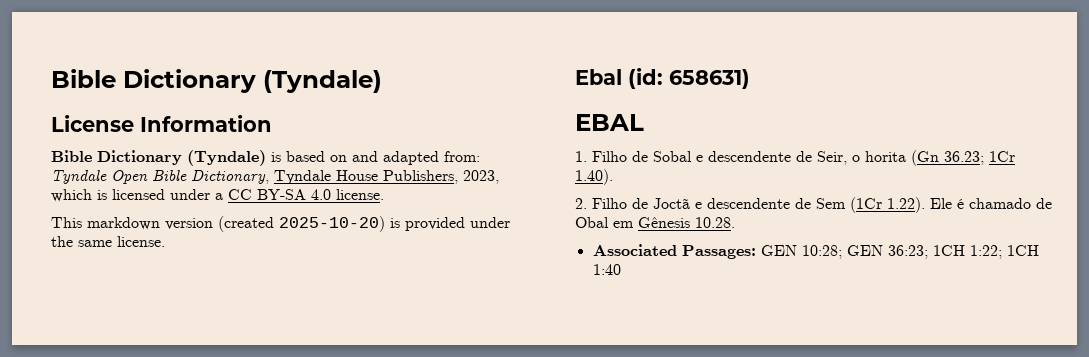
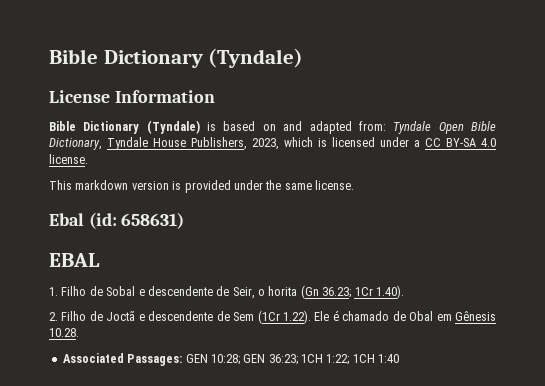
- This markdown version (created 2025-10-20) is provided under the same license.
+ This markdown version is provided under the same license.

